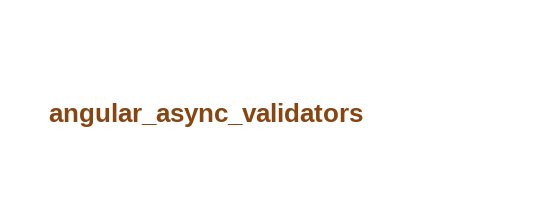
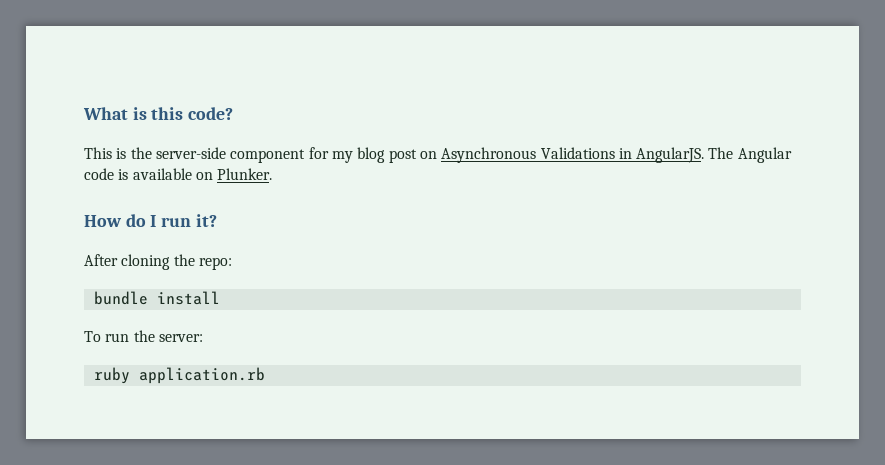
- angular_async_validators
+ What is this code?
+ This is the server-side component for my blog post on Asynchronous Validations in AngularJS. The Angular code is available on Plunker.
+ How do I run it?
+ After cloning the repo:
+ bundle install
+ To run the server:
+ ruby application.rb

